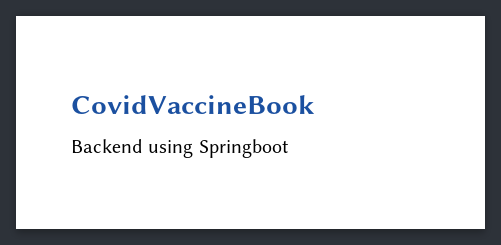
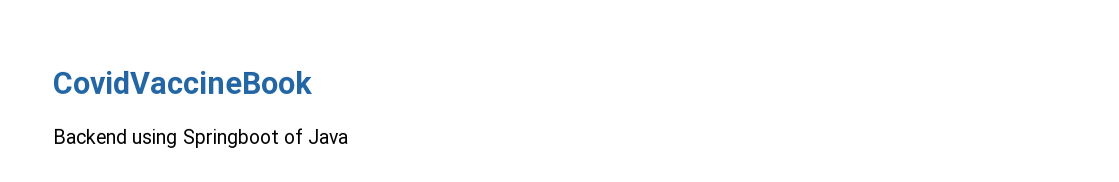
- Backend using Springboot
+ Backend using Springboot of Java

